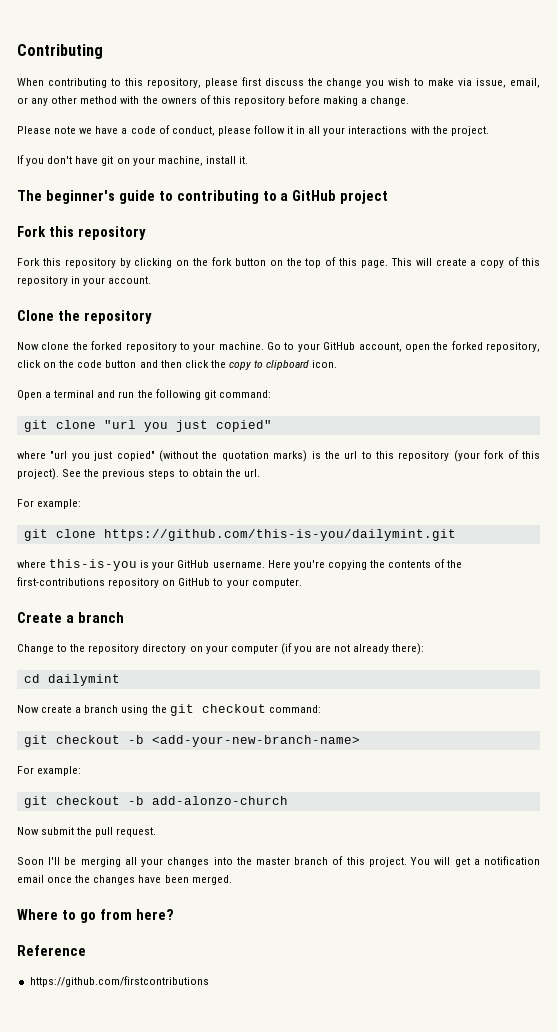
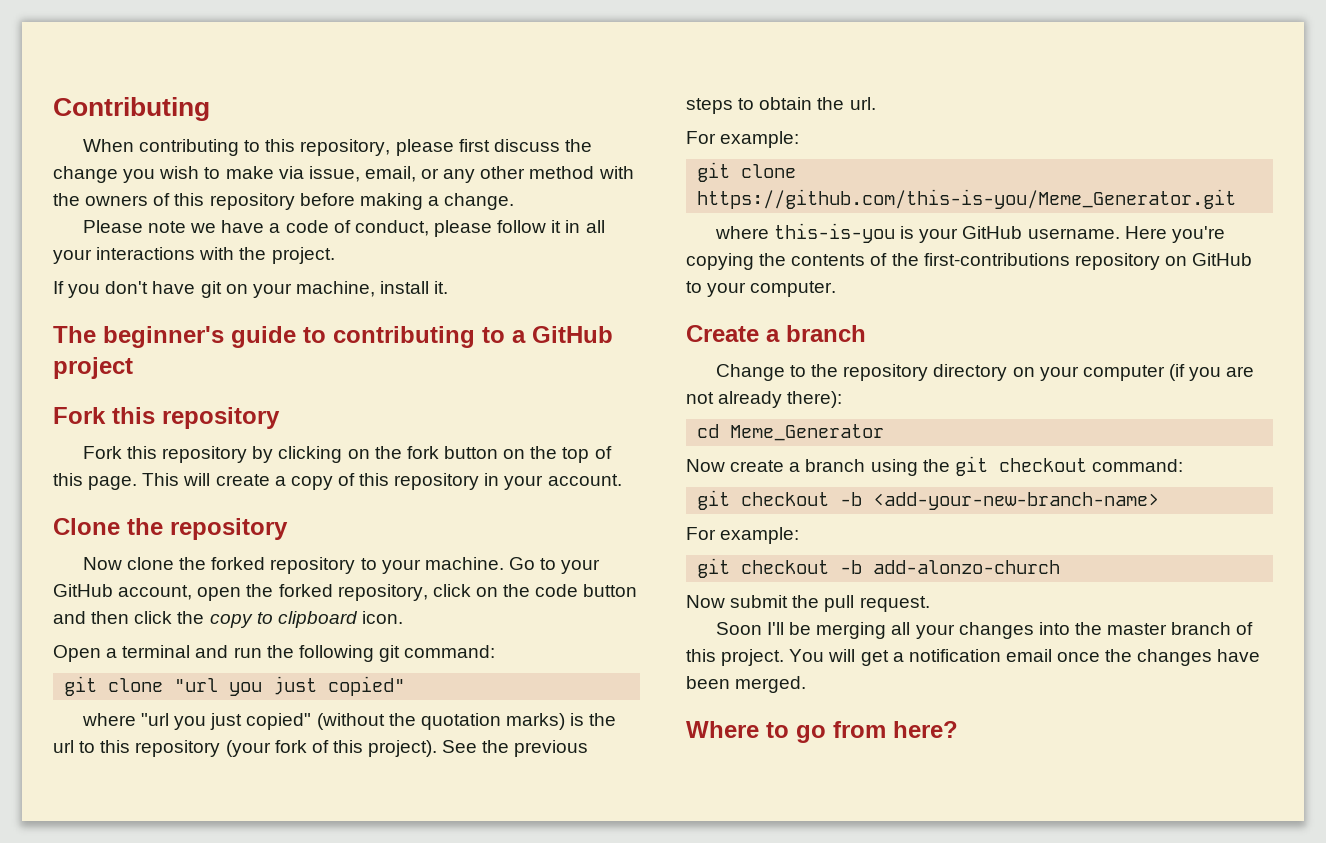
- git clone https://github.com/this-is-you/dailymint.git
+ git clone https://github.com/this-is-you/Meme_Generator.git
- cd dailymint
+ cd Meme_Generator
- Reference
- https://github.com/firstcontributions

